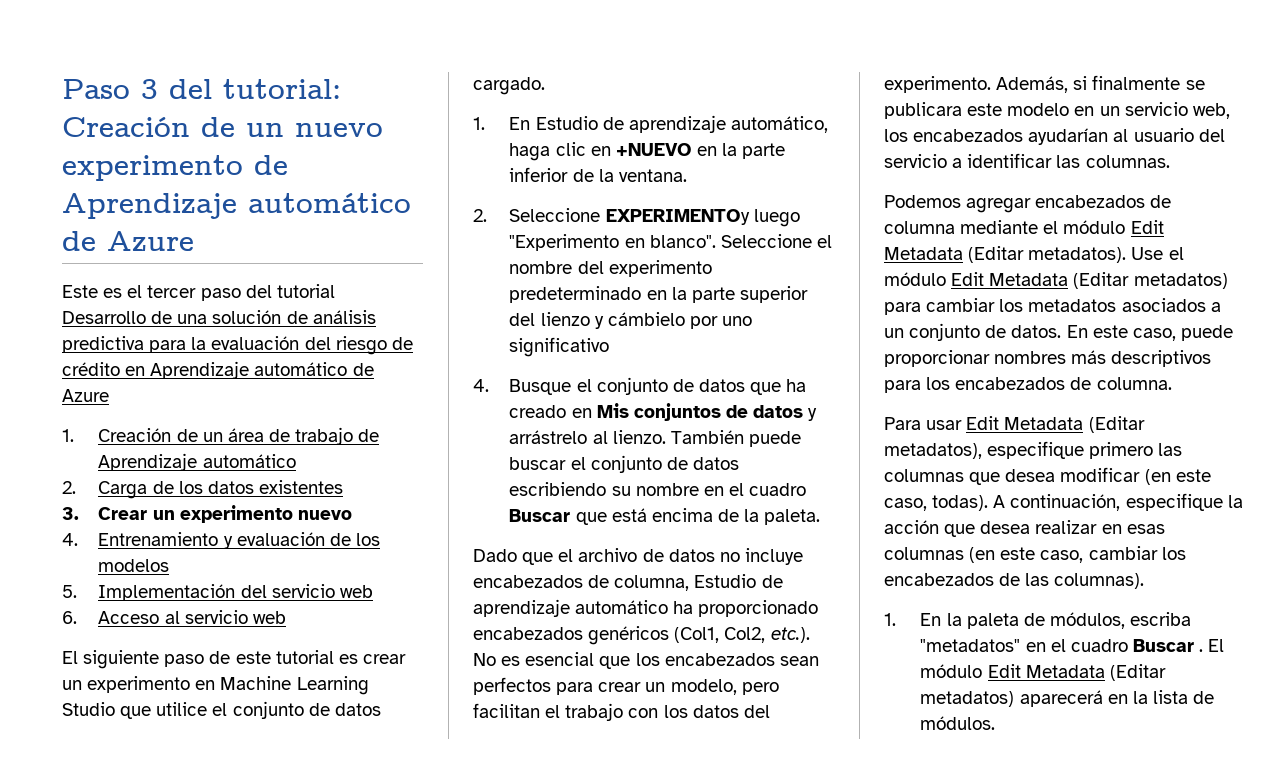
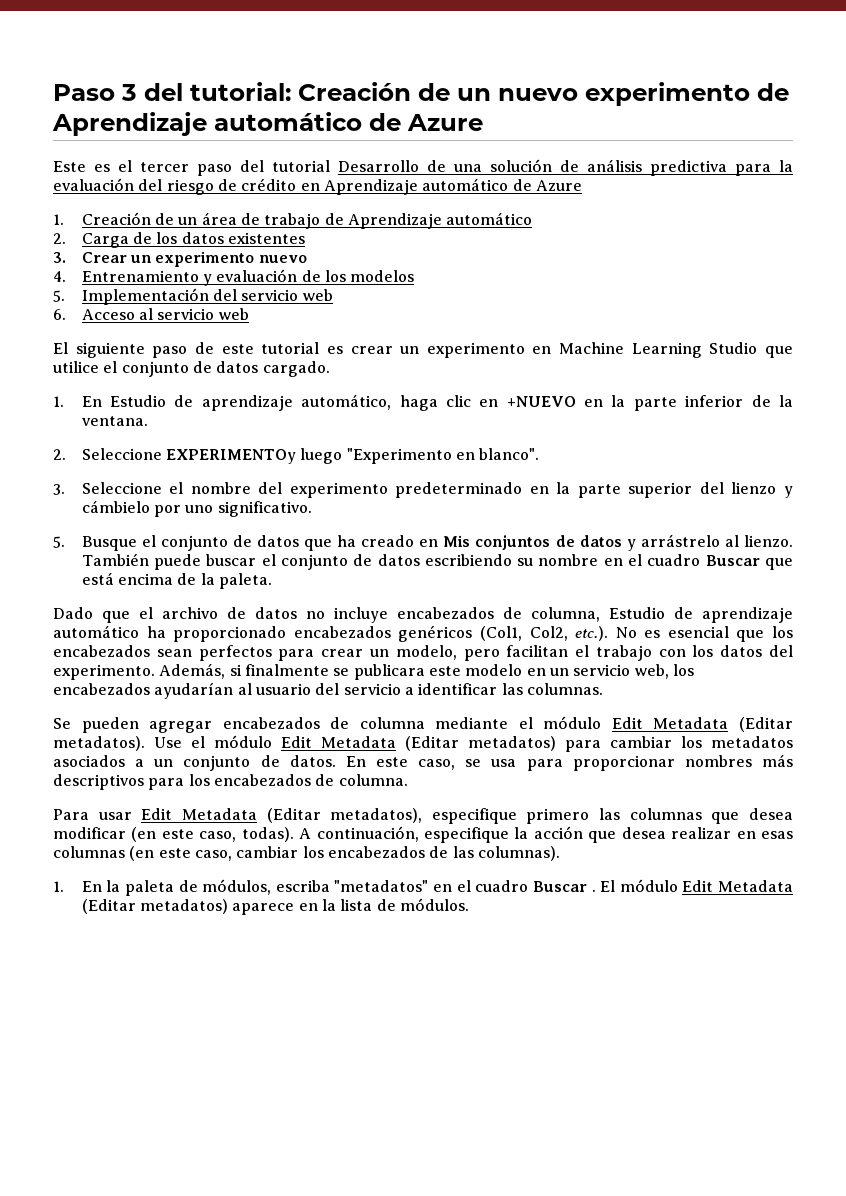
- 2. Seleccione EXPERIMENTOy luego "Experimento en blanco". Seleccione el nombre del experimento predeterminado en la parte superior del lienzo y cámbielo por uno significativo
- 4. Busque el conjunto de datos que ha creado en Mis conjuntos de datos y arrástrelo al lienzo.
+ 2. Seleccione EXPERIMENTOy luego "Experimento en blanco".
+ 3. Seleccione el nombre del experimento predeterminado en la parte superior del lienzo y cámbielo por uno significativo.
+ 5. Busque el conjunto de datos que ha creado en Mis conjuntos de datos y arrástrelo al lienzo.
- Podemos agregar encabezados de columna mediante el módulo Edit Metadata (Editar metadatos).
+ Se pueden agregar encabezados de columna mediante el módulo Edit Metadata (Editar metadatos).
- En este caso, puede proporcionar nombres más descriptivos para los encabezados de columna.
+ En este caso, se usa para proporcionar nombres más descriptivos para los encabezados de columna.
- El módulo Edit Metadata (Editar metadatos) aparecerá en la lista de módulos.
+ El módulo Edit Metadata (Editar metadatos) aparece en la lista de módulos.

